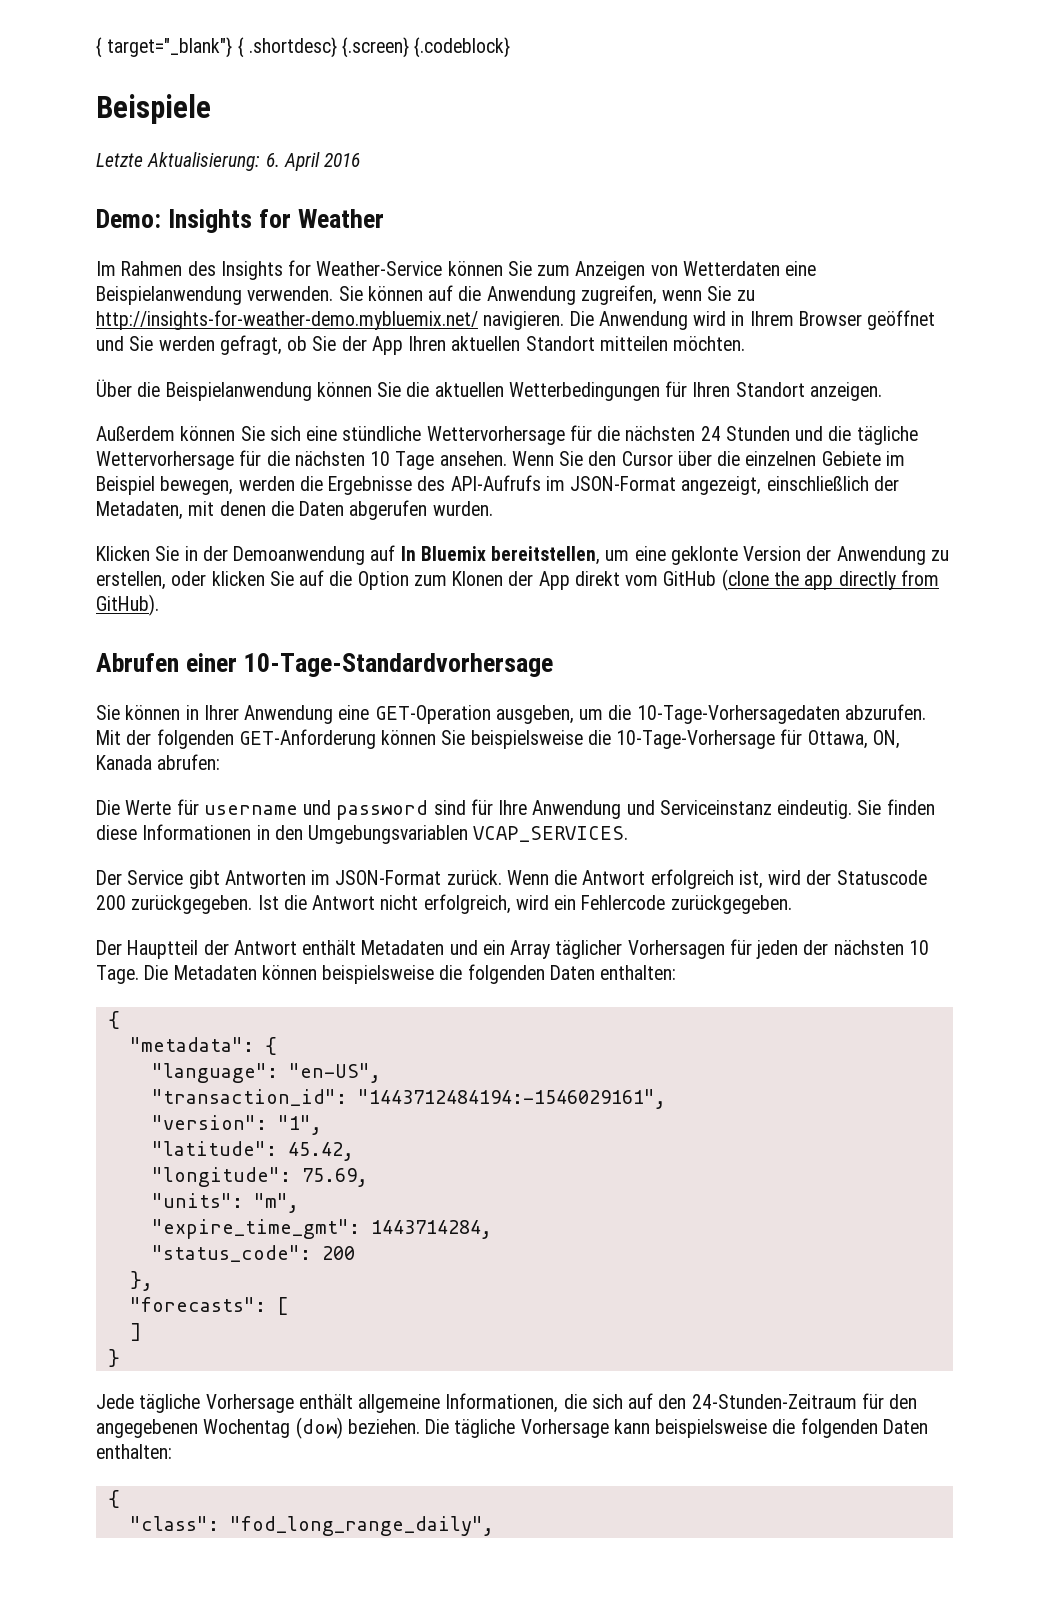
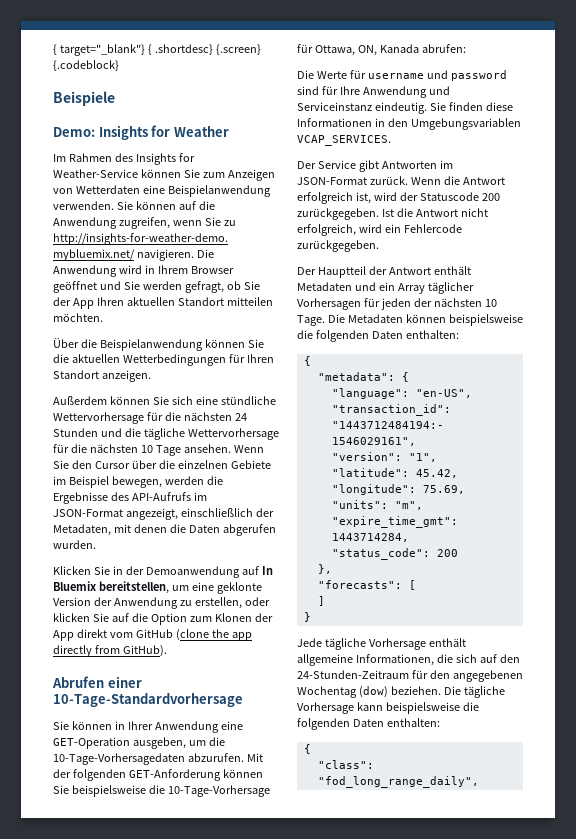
- Letzte Aktualisierung: 6. April 2016

